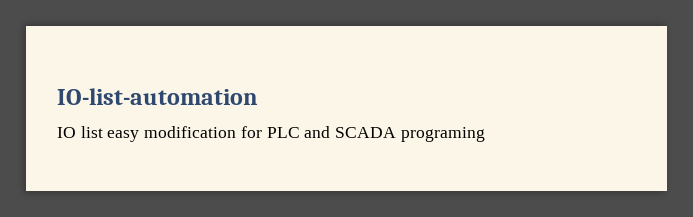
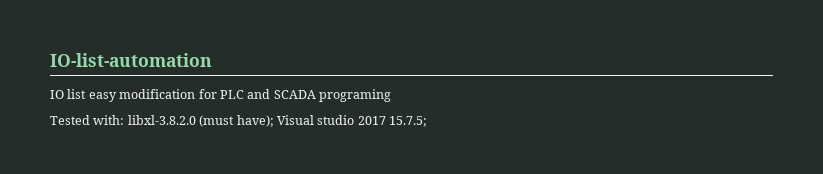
+ Tested with: libxl-3.8.2.0 (must have); Visual studio 2017 15.7.5;

